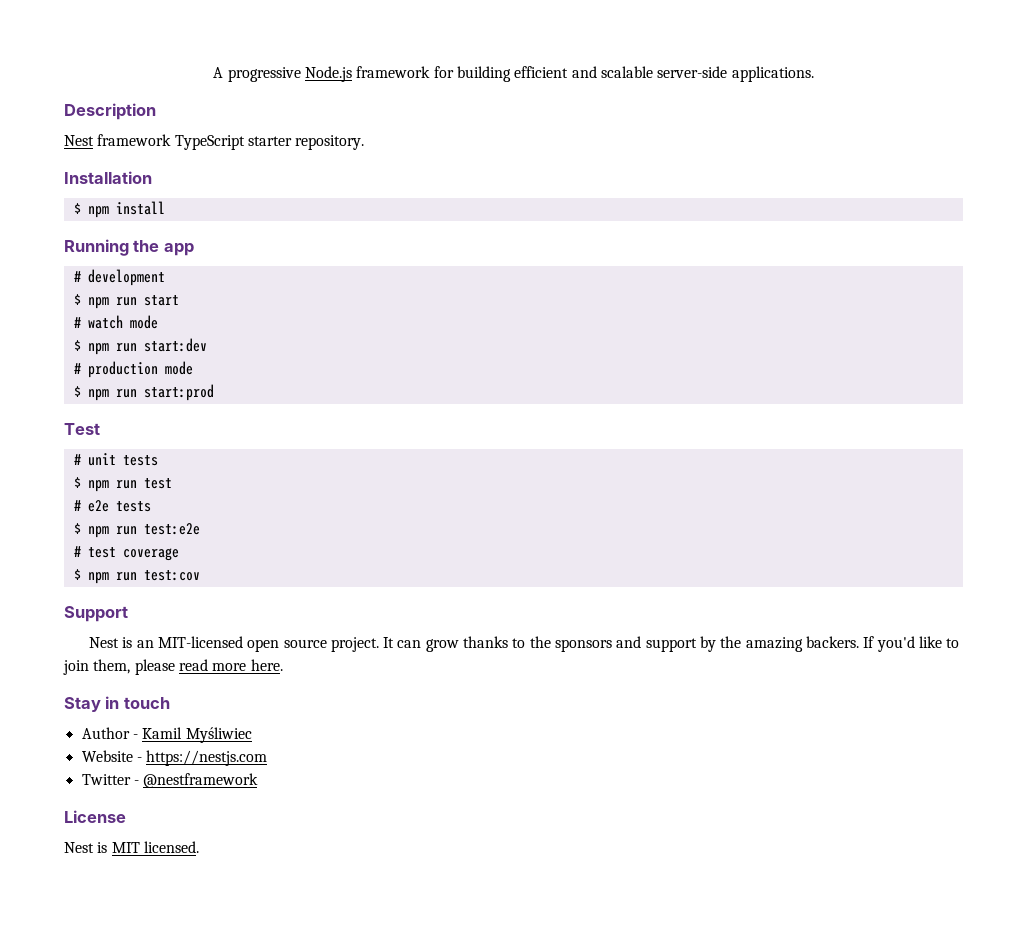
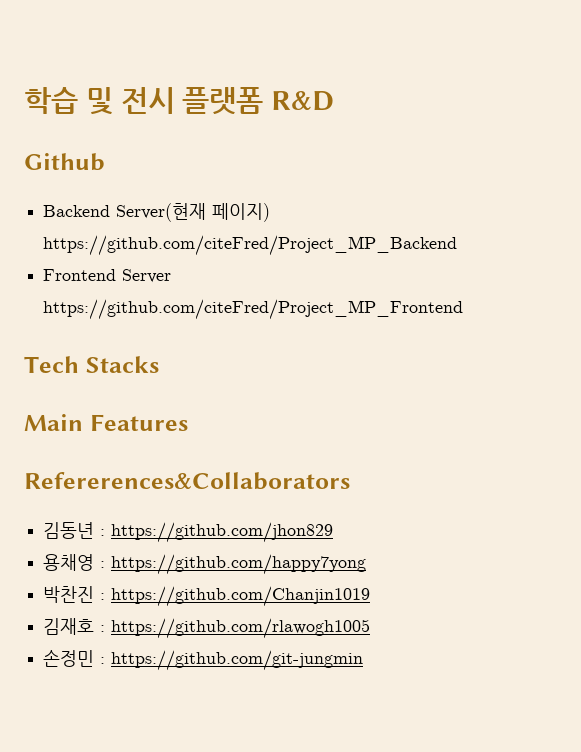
- A progressive Node.js framework for building efficient and scalable server-side applications.
- Description
- Nest framework TypeScript starter repository.
- Installation
- $ npm install
- Running the app
- # development
- $ npm run start
- # watch mode
- $ npm run start:dev
- # production mode
- $ npm run start:prod
- Test
- # unit tests
- $ npm run test
- # e2e tests
- $ npm run test:e2e
- # test coverage
- $ npm run test:cov
- Support
- Nest is an MIT-licensed open source project. It can grow thanks to the sponsors and support by the amazing backers. If you'd like to join them, please read more here.
- Stay in touch
- Author - Kamil Myśliwiec
- Website - https://nestjs.com
- Twitter - @nestframework
- License
- Nest is MIT licensed.
+ 학습 및 전시 플랫폼 R&D
+ Github
+ Backend Server(현재 페이지) https://github.com/citeFred/Project_MP_Backend
+ Frontend Server https://github.com/citeFred/Project_MP_Frontend
+ Tech Stacks
+ Main Features
+ Refererences&Collaborators
+ 김동년 : https://github.com/jhon829
+ 용채영 : https://github.com/happy7yong
+ 박찬진 : https://github.com/Chanjin1019
+ 김재호 : https://github.com/rlawogh1005
+ 손정민 : https://github.com/git-jungmin

